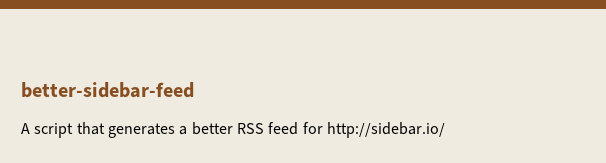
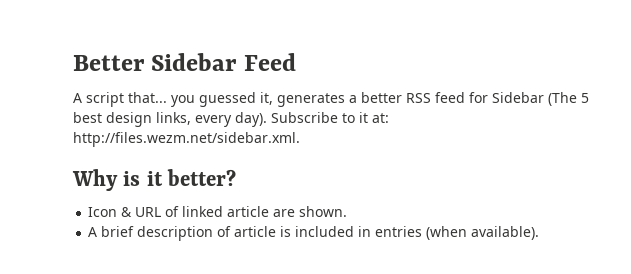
- better-sidebar-feed
+ Better Sidebar Feed
- A script that generates a better RSS feed for http://sidebar.io/
+ A script that... you guessed it, generates a better RSS feed for Sidebar (The 5 best design links, every day). Subscribe to it at: http://files.wezm.net/sidebar.xml.
+ Why is it better?
+ Icon & URL of linked article are shown.
+ A brief description of article is included in entries (when available).

